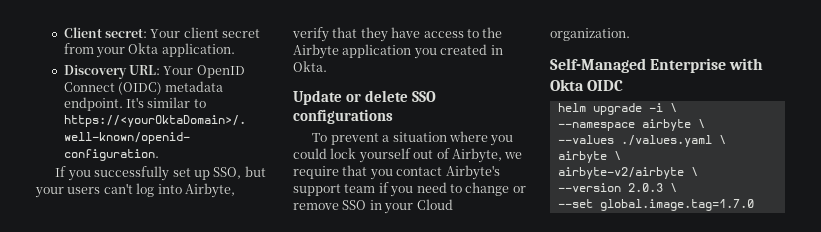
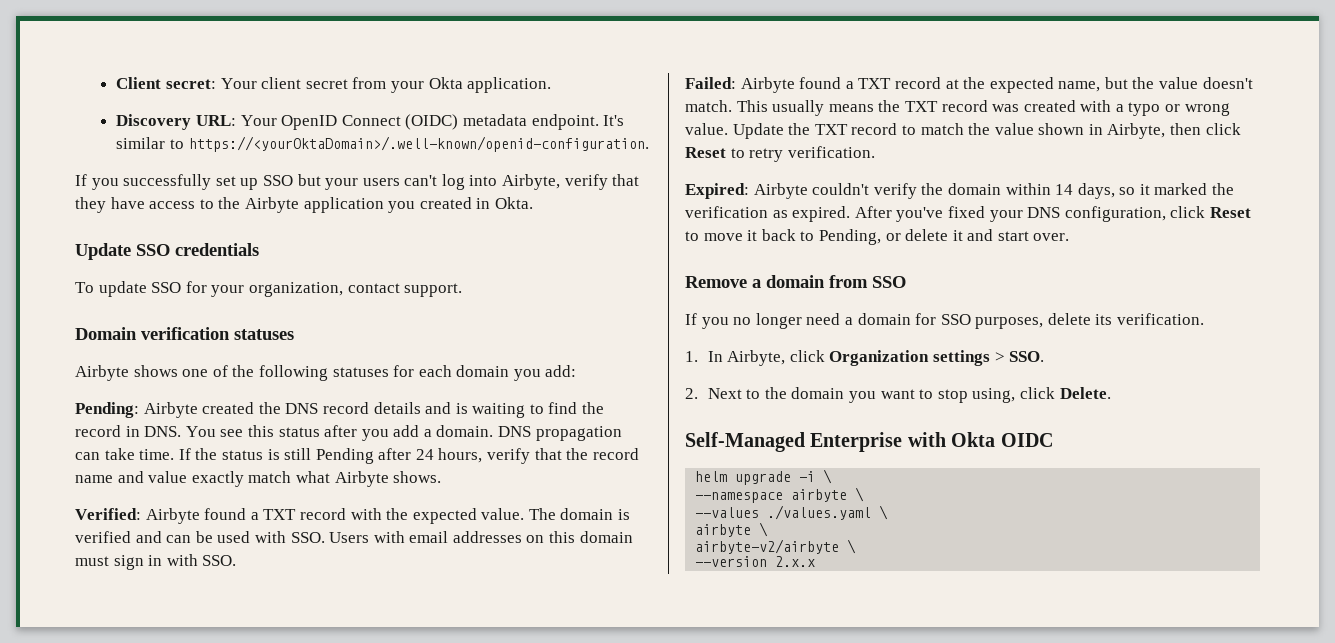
- If you successfully set up SSO, but your users can't log into Airbyte, verify that they have access to the Airbyte application you created in Okta.
+ If you successfully set up SSO but your users can't log into Airbyte, verify that they have access to the Airbyte application you created in Okta.
- Update or delete SSO configurations
- To prevent a situation where you could lock yourself out of Airbyte, we require that you contact Airbyte's support team if you need to change or remove SSO in your Cloud organization.
+ Update SSO credentials
+ To update SSO for your organization, contact support.
+ Domain verification statuses
+ Airbyte shows one of the following statuses for each domain you add:
+ Pending: Airbyte created the DNS record details and is waiting to find the record in DNS. You see this status after you add a domain. DNS propagation can take time. If the status is still Pending after 24 hours, verify that the record name and value exactly match what Airbyte shows.
+ Verified: Airbyte found a TXT record with the expected value. The domain is verified and can be used with SSO. Users with email addresses on this domain must sign in with SSO.
+ Failed: Airbyte found a TXT record at the expected name, but the value doesn't match. This usually means the TXT record was created with a typo or wrong value. Update the TXT record to match the value shown in Airbyte, then click Reset to retry verification.
+ Expired: Airbyte couldn't verify the domain within 14 days, so it marked the verification as expired. After you've fixed your DNS configuration, click Reset to move it back to Pending, or delete it and start over.
+ Remove a domain from SSO
+ If you no longer need a domain for SSO purposes, delete its verification.
+ 1. In Airbyte, click Organization settings > SSO.
+ 2. Next to the domain you want to stop using, click Delete.
- --version 2.0.3 \
- --set global.image.tag=1.7.0
+ --version 2.x.x

